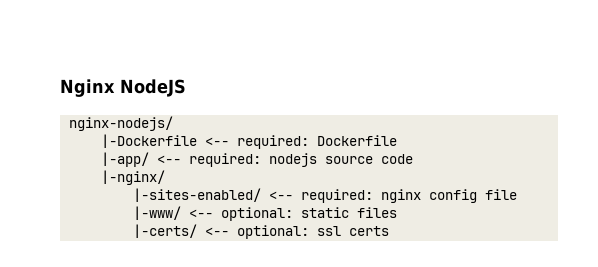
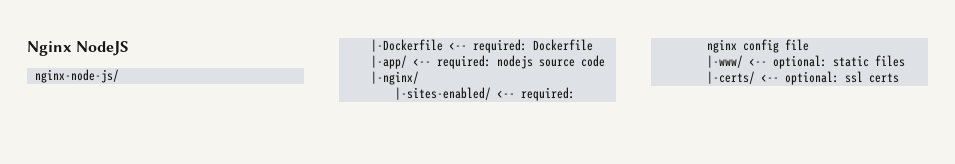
- nginx-nodejs/
+ nginx-node-js/

